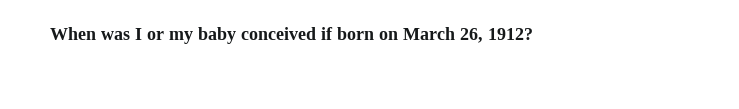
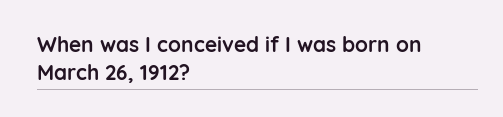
- When was I or my baby conceived if born on March 26, 1912?
+ When was I conceived if I was born on March 26, 1912?

